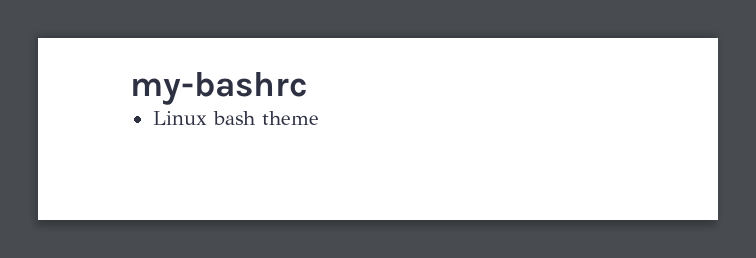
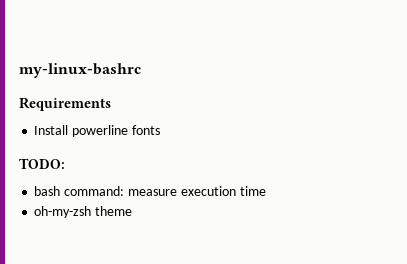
- my-bashrc
- Linux bash theme
+ my-linux-bashrc
+ Requirements
+ Install powerline fonts
+ TODO:
+ bash command: measure execution time
+ oh-my-zsh theme

